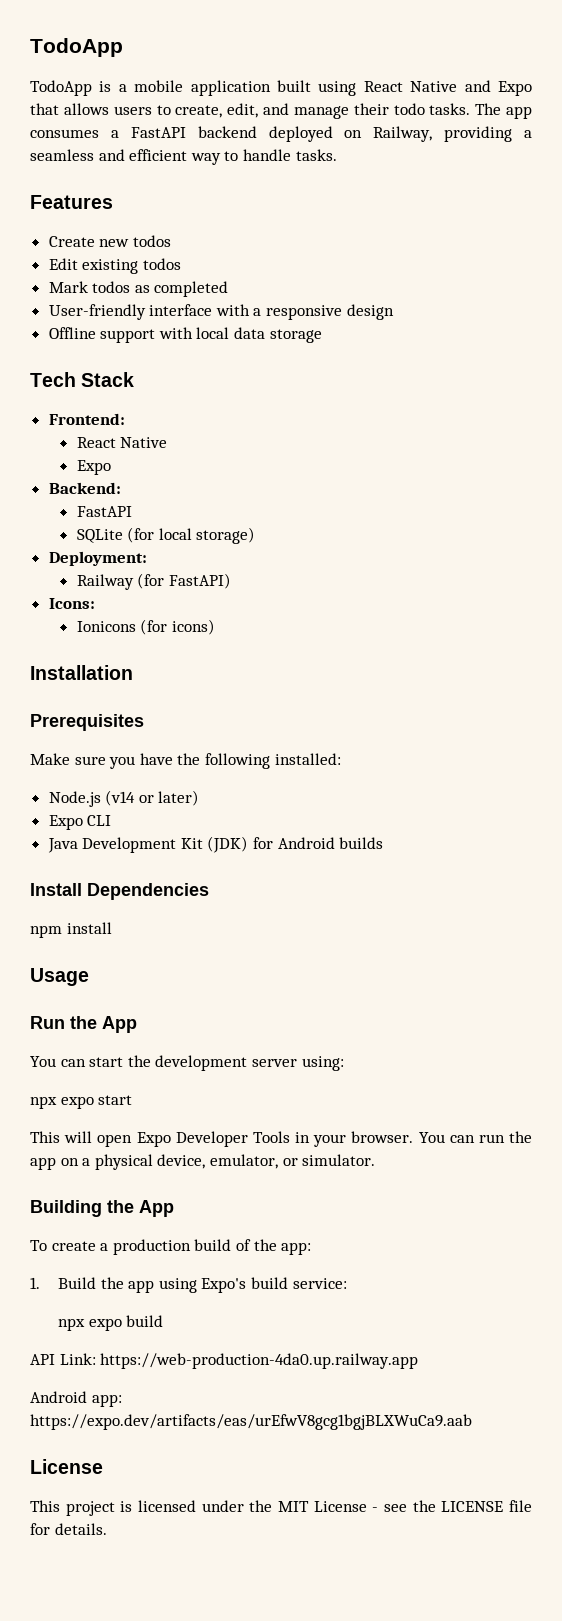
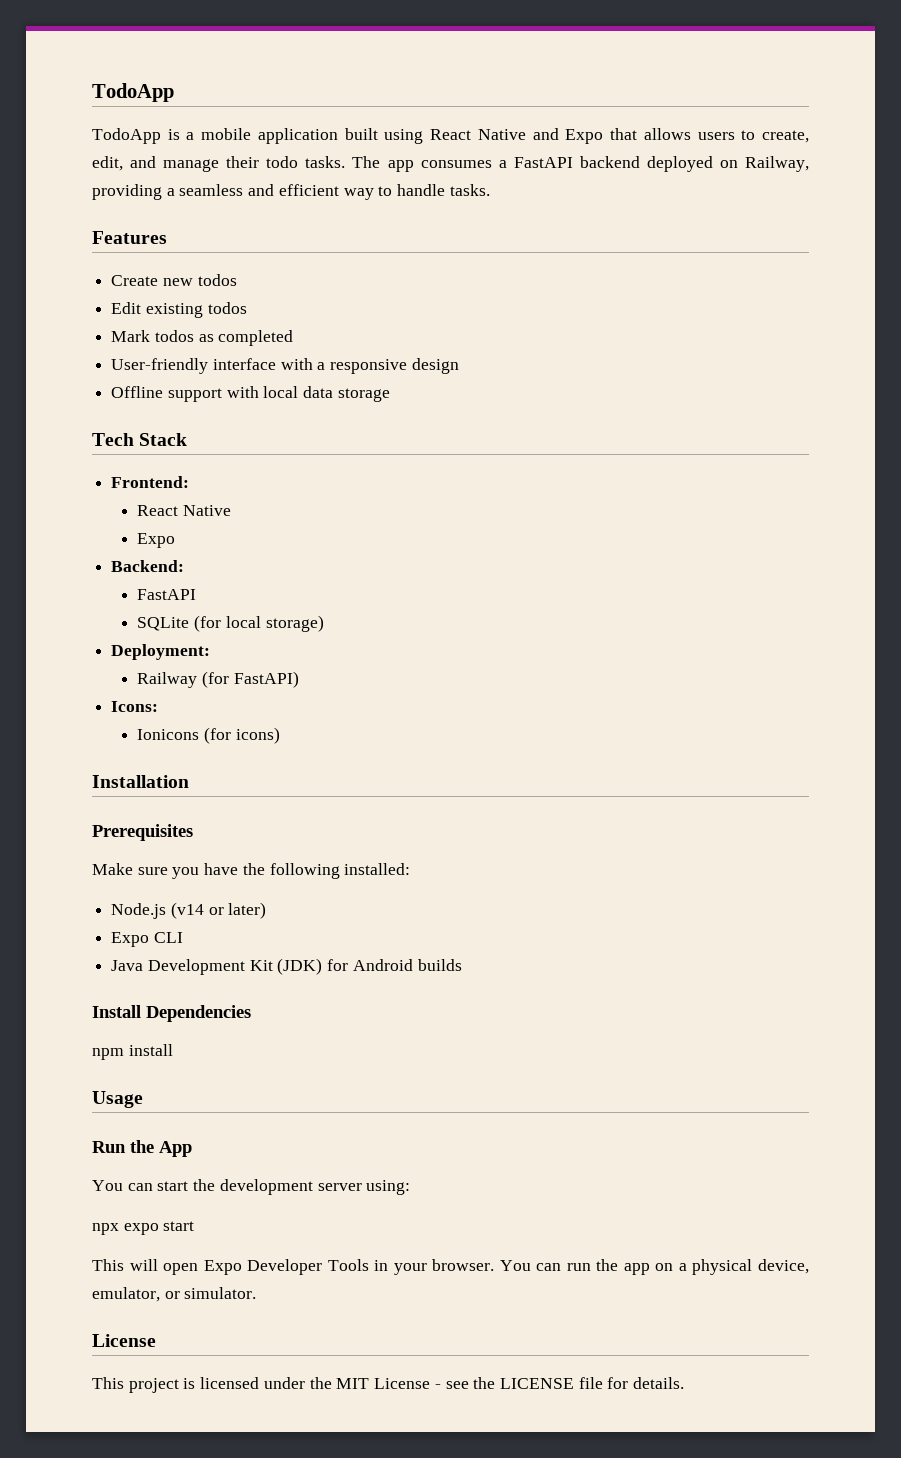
- Building the App
- To create a production build of the app:
- 1. Build the app using Expo's build service:
- npx expo build
- API Link: https://web-production-4da0.up.railway.app
- Android app: https://expo.dev/artifacts/eas/urEfwV8gcg1bgjBLXWuCa9.aab

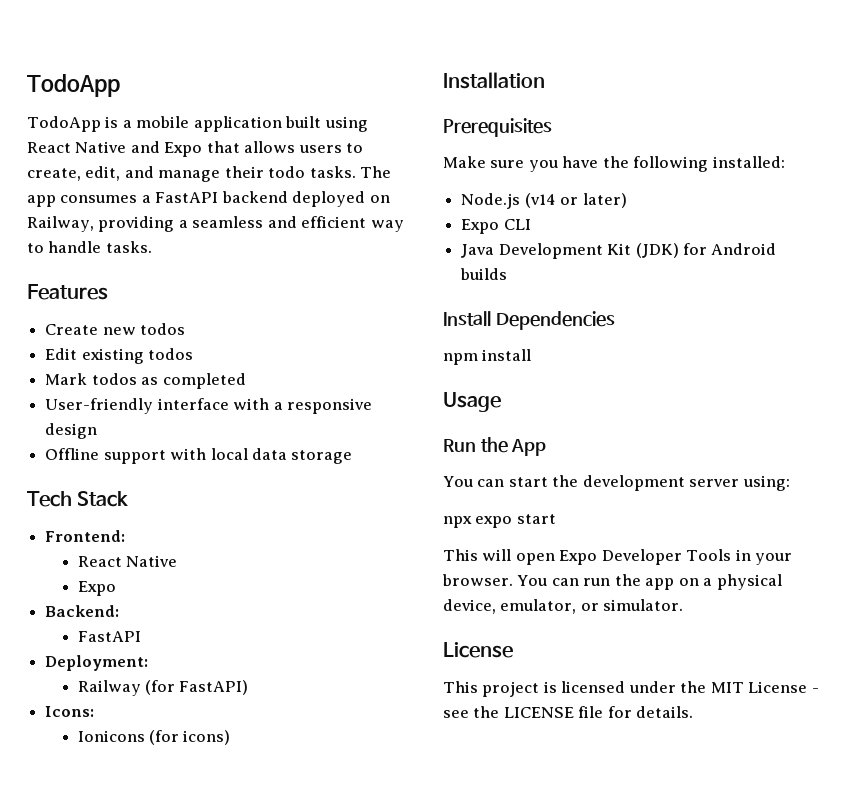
- SQLite (for local storage)

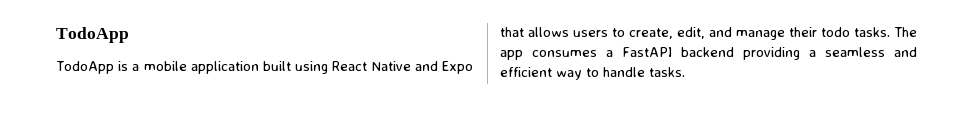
- The app consumes a FastAPI backend deployed on Railway, providing a seamless and efficient way to handle tasks.
+ The app consumes a FastAPI backend providing a seamless and efficient way to handle tasks.
- Features
- Create new todos
- Edit existing todos
- Mark todos as completed
- User-friendly interface with a responsive design
- Offline support with local data storage
- Tech Stack
- Frontend:
- React Native
- Expo
- Backend:
- FastAPI
- Deployment:
- Railway (for FastAPI)
- Icons:
- Ionicons (for icons)
- Installation
- Prerequisites
- Make sure you have the following installed:
- Node.js (v14 or later)
- Expo CLI
- Java Development Kit (JDK) for Android builds
- Install Dependencies
- npm install
- Usage
- Run the App
- You can start the development server using:
- npx expo start
- This will open Expo Developer Tools in your browser. You can run the app on a physical device, emulator, or simulator.
- License
- This project is licensed under the MIT License - see the LICENSE file for details.

